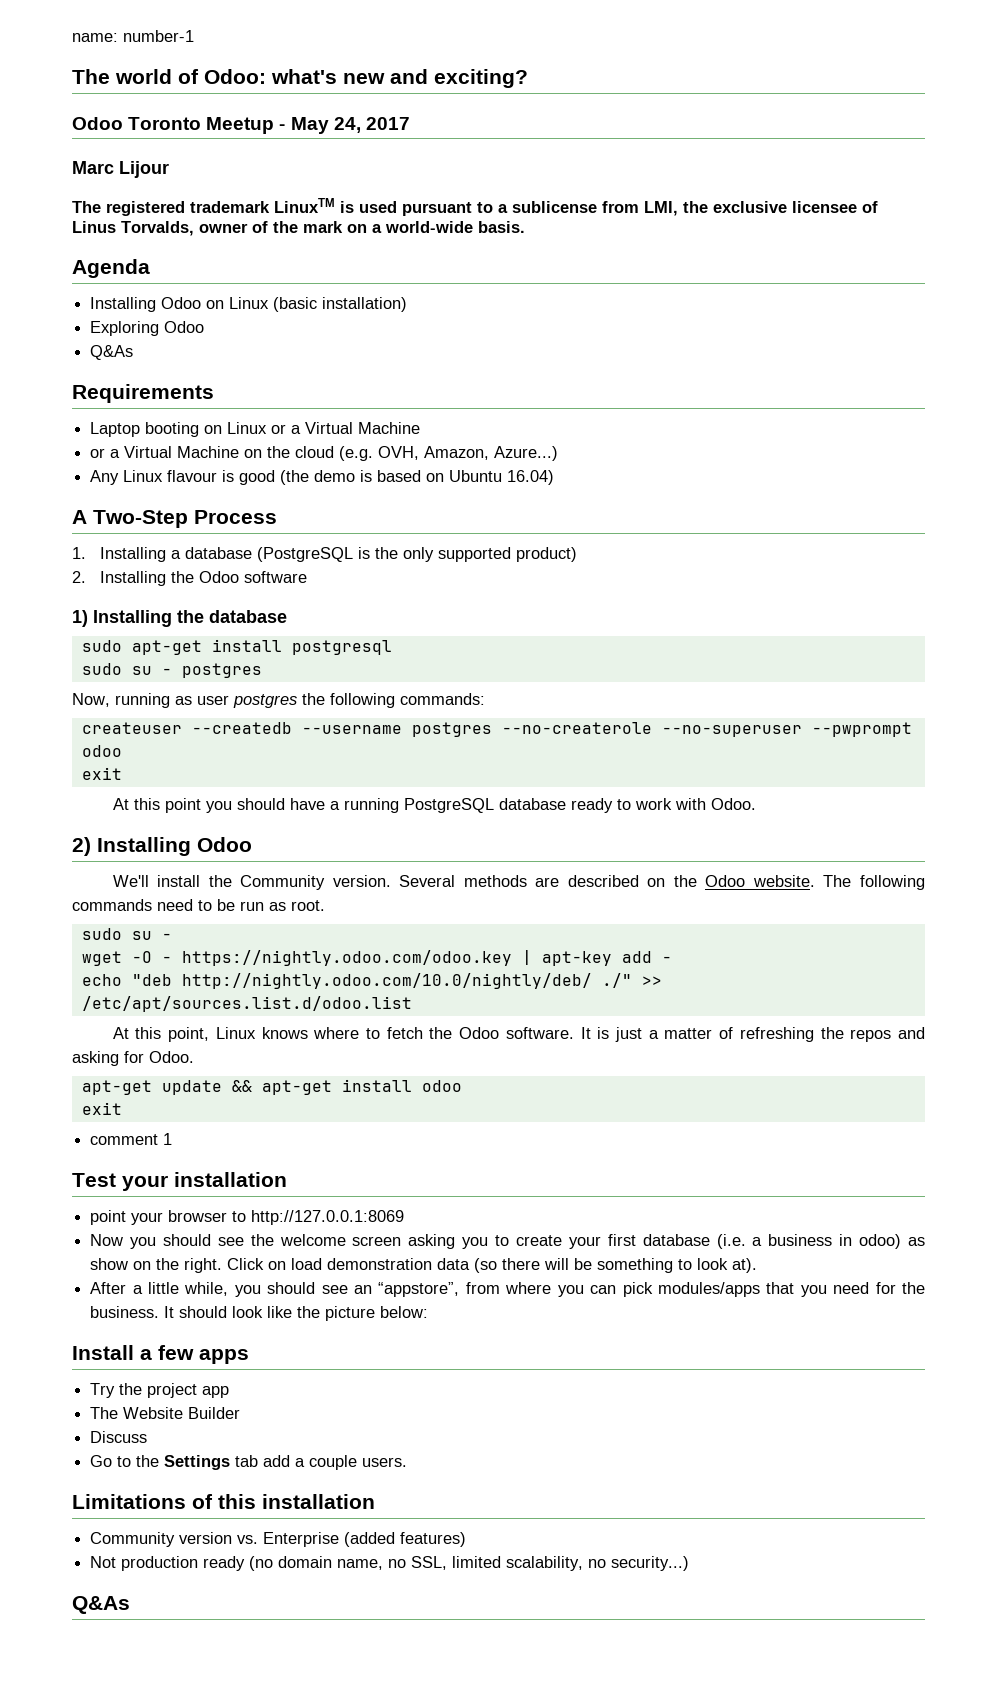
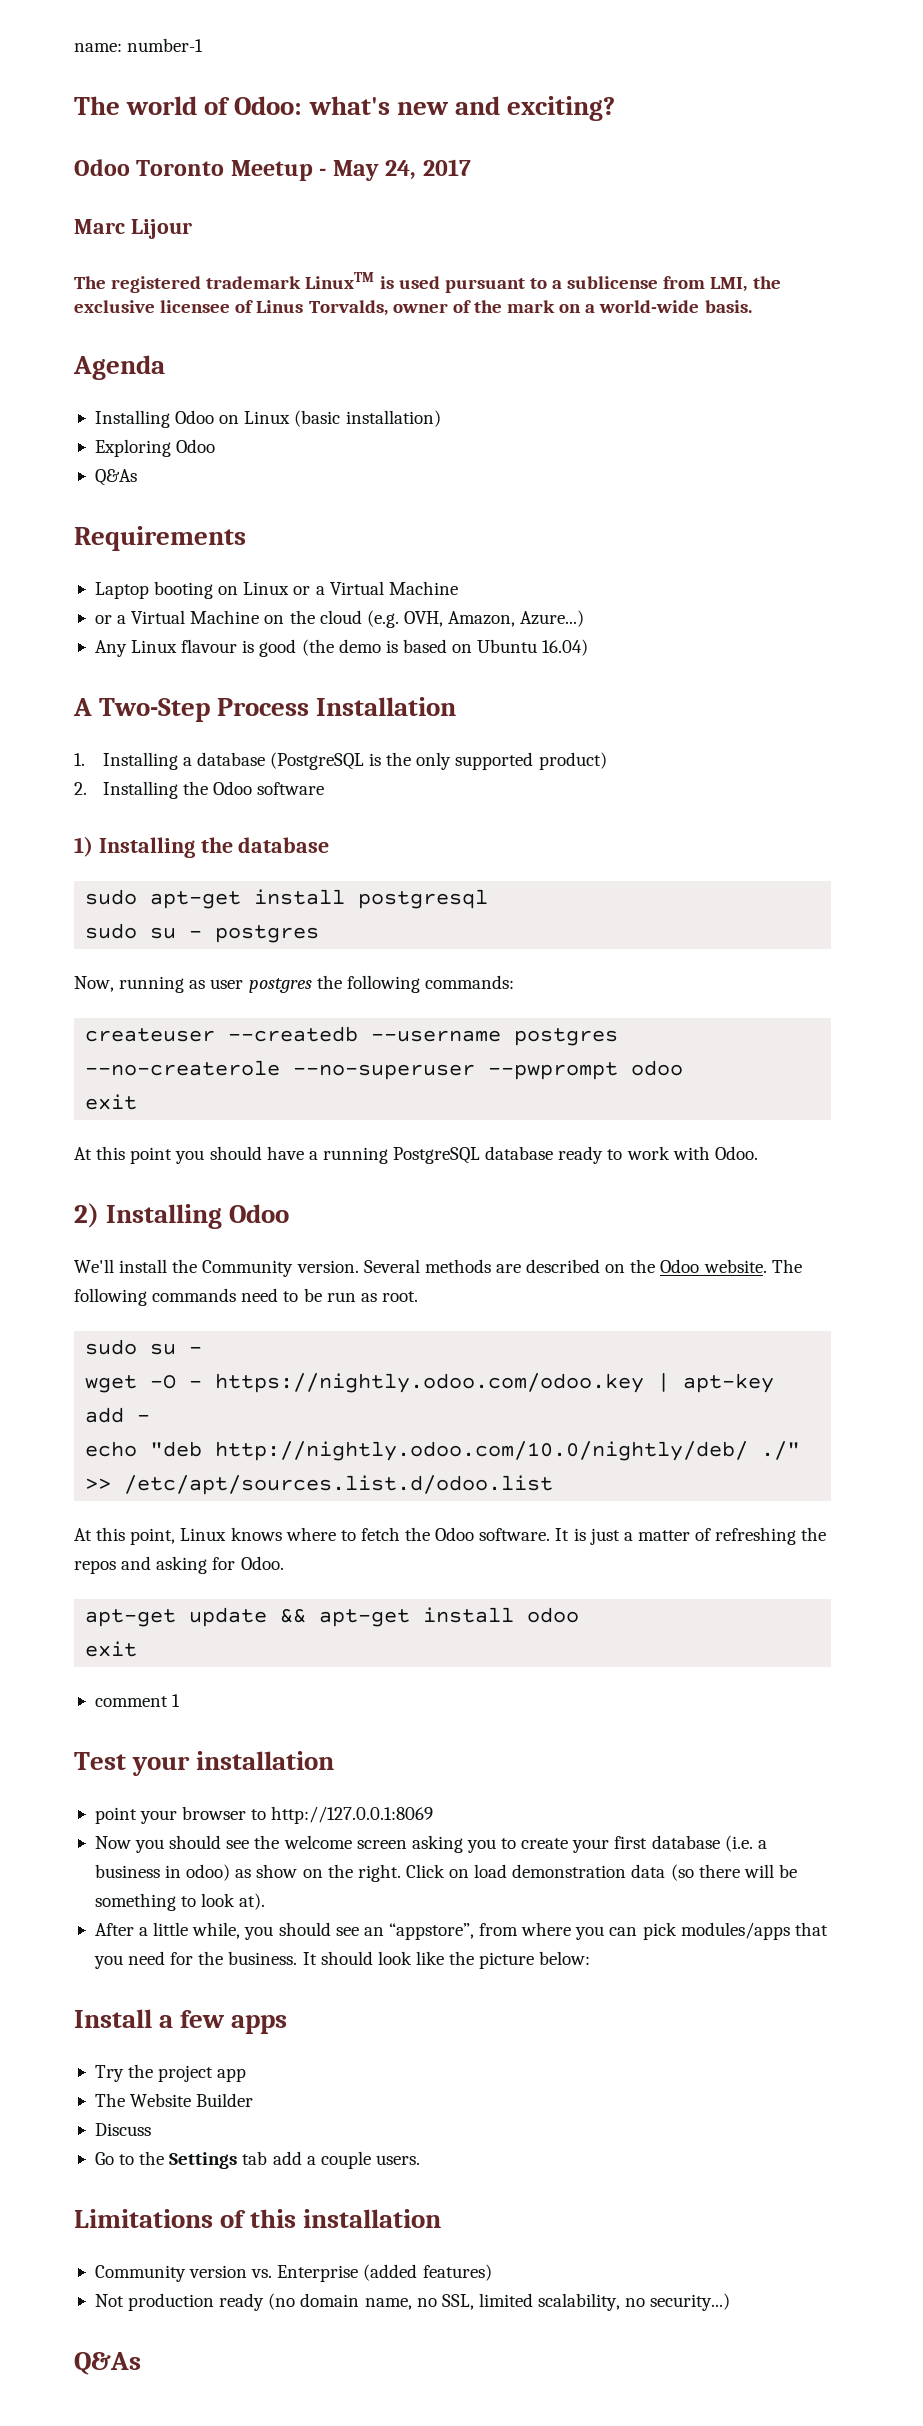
- A Two-Step Process
+ A Two-Step Process Installation

